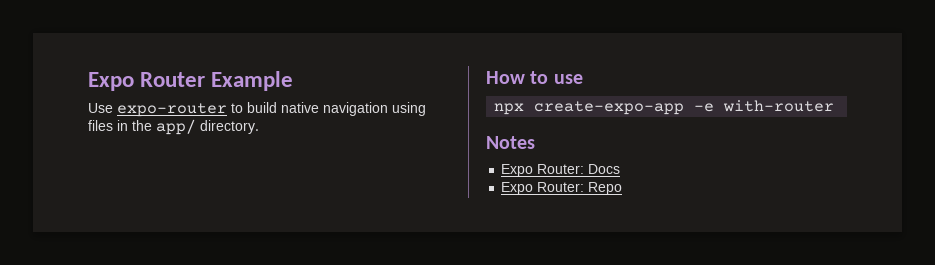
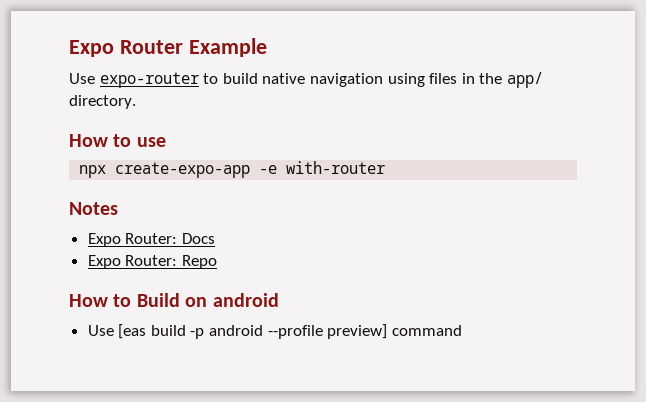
+ How to Build on android
+ Use [eas build -p android --profile preview] command

